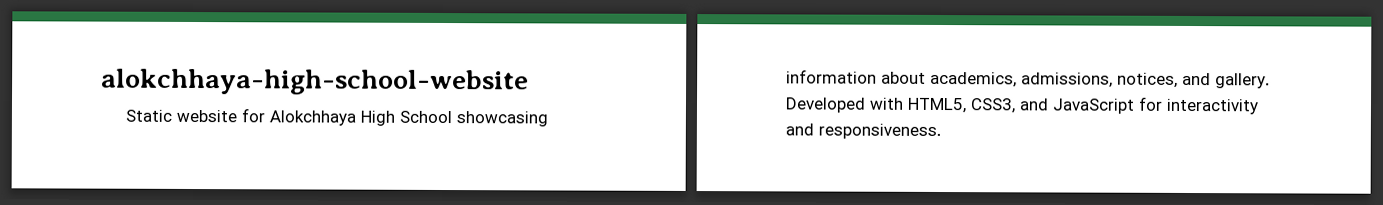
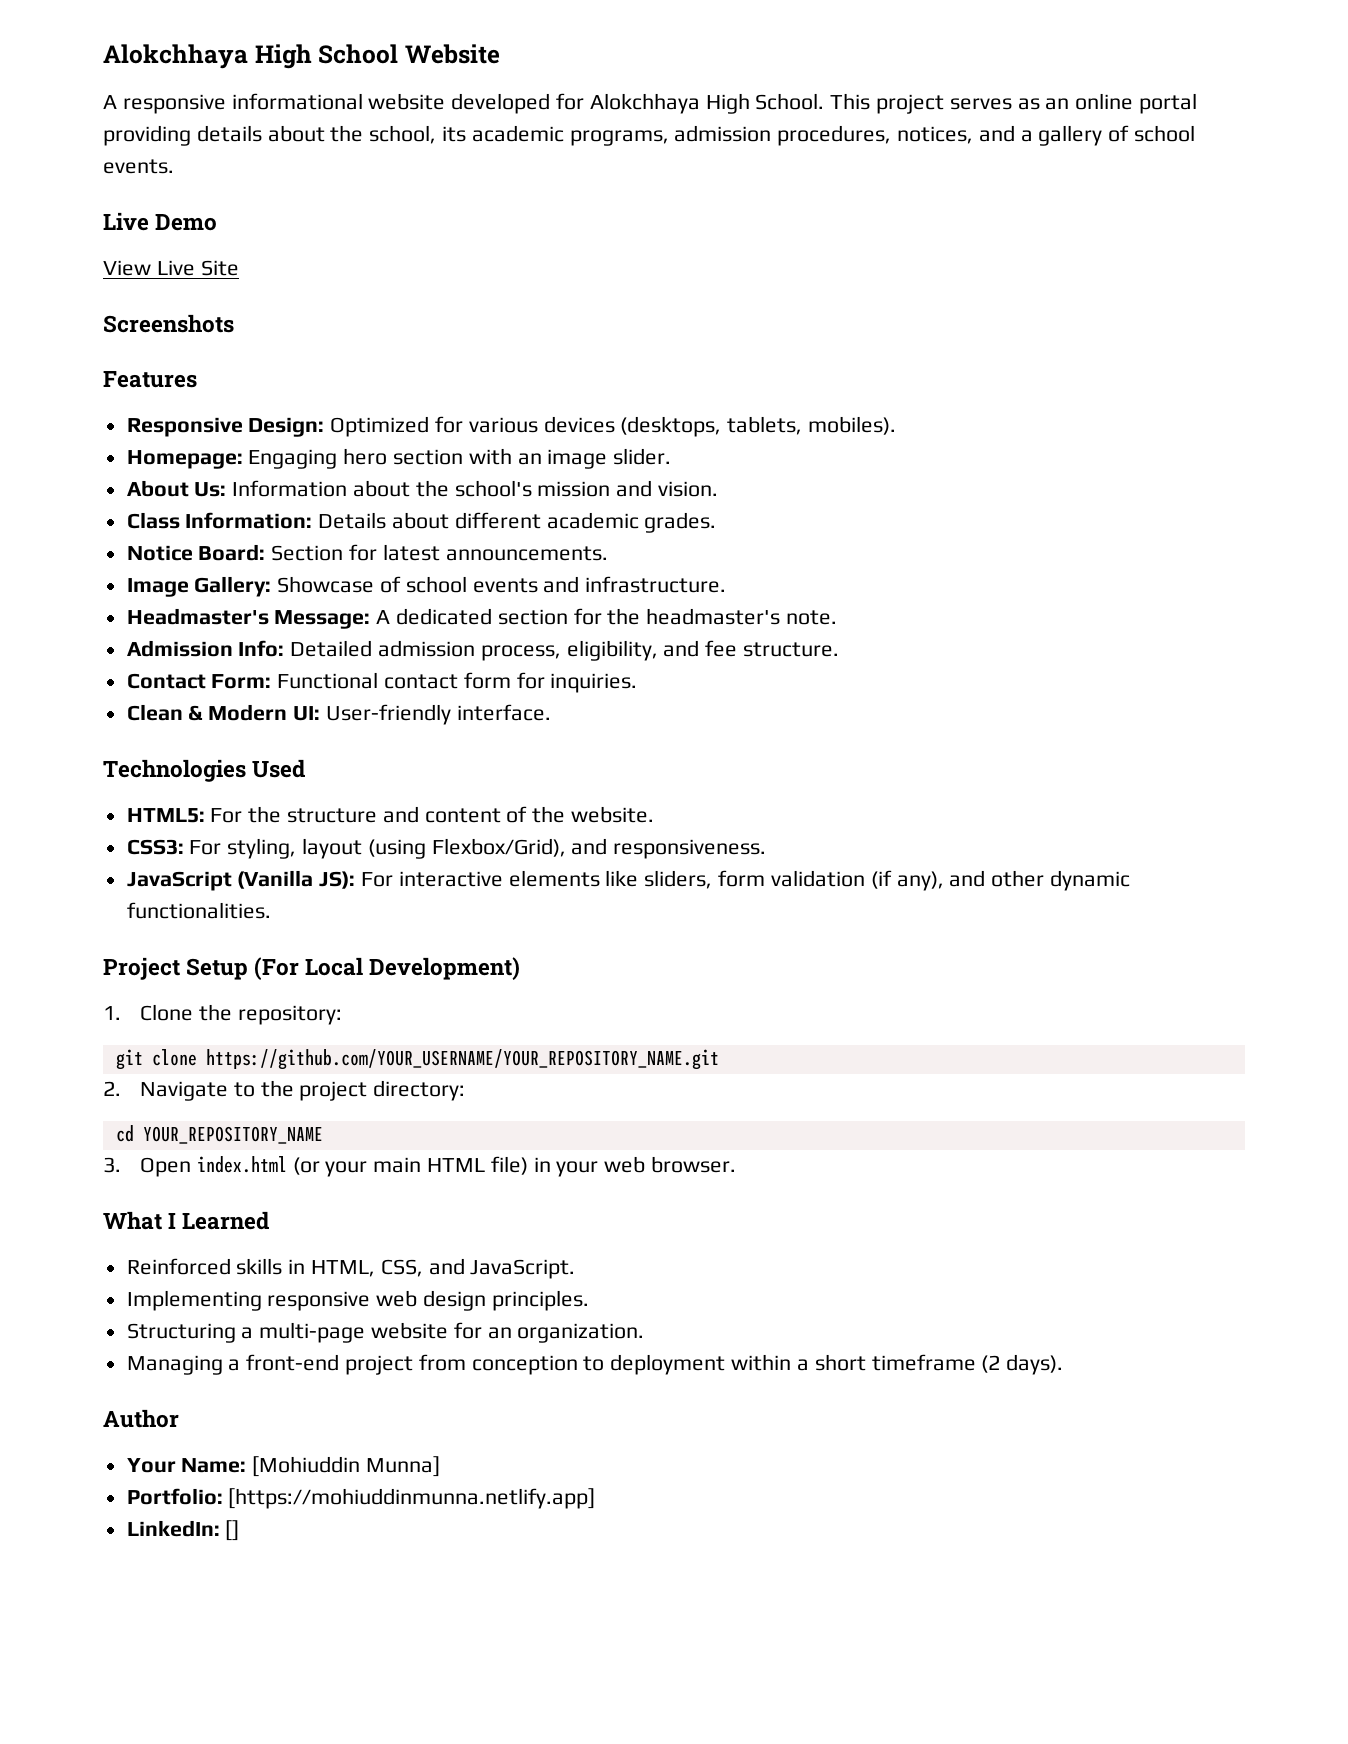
- alokchhaya-high-school-website
- Static website for Alokchhaya High School showcasing information about academics, admissions, notices, and gallery. Developed with HTML5, CSS3, and JavaScript for interactivity and responsiveness.
+ Alokchhaya High School Website
+ A responsive informational website developed for Alokchhaya High School. This project serves as an online portal providing details about the school, its academic programs, admission procedures, notices, and a gallery of school events.
+ Live Demo
+ View Live Site
+ Screenshots
+ Features
+ Responsive Design: Optimized for various devices (desktops, tablets, mobiles).
+ Homepage: Engaging hero section with an image slider.
+ About Us: Information about the school's mission and vision.
+ Class Information: Details about different academic grades.
+ Notice Board: Section for latest announcements.
+ Image Gallery: Showcase of school events and infrastructure.
+ Headmaster's Message: A dedicated section for the headmaster's note.
+ Admission Info: Detailed admission process, eligibility, and fee structure.
+ Contact Form: Functional contact form for inquiries.
+ Clean & Modern UI: User-friendly interface.
+ Technologies Used
+ HTML5: For the structure and content of the website.
+ CSS3: For styling, layout (using Flexbox/Grid), and responsiveness.
+ JavaScript (Vanilla JS): For interactive elements like sliders, form validation (if any), and other dynamic functionalities.
+ Project Setup (For Local Development)
+ 1. Clone the repository:
+ git clone https://github.com/YOUR_USERNAME/YOUR_REPOSITORY_NAME.git
+ 2. Navigate to the project directory:
+ cd YOUR_REPOSITORY_NAME
+ 3. Open index.html (or your main HTML file) in your web browser.
+ What I Learned
+ Reinforced skills in HTML, CSS, and JavaScript.
+ Implementing responsive web design principles.
+ Structuring a multi-page website for an organization.
+ Managing a front-end project from conception to deployment within a short timeframe (2 days).
+ Author
+ Your Name: [Mohiuddin Munna]
+ Portfolio: [https://mohiuddinmunna.netlify.app]
+ LinkedIn: []

